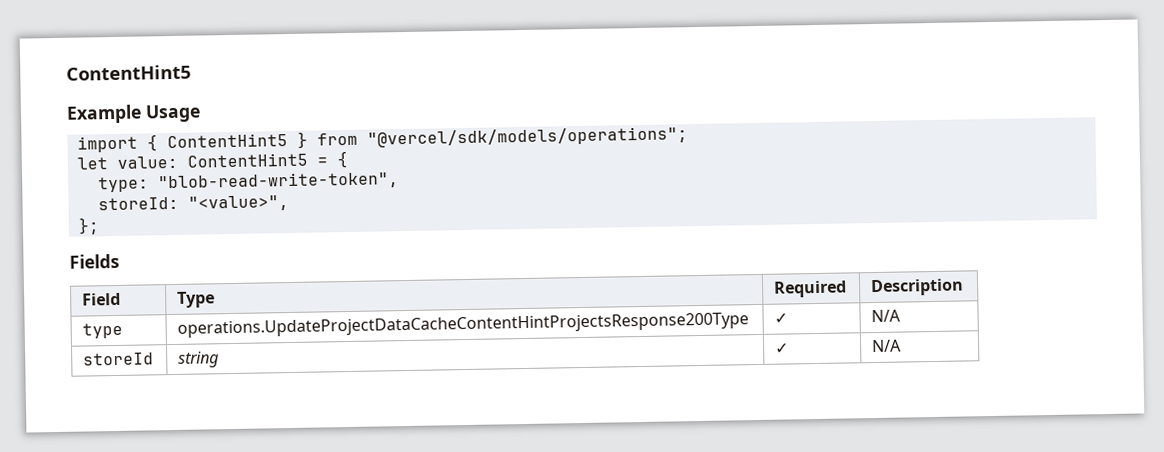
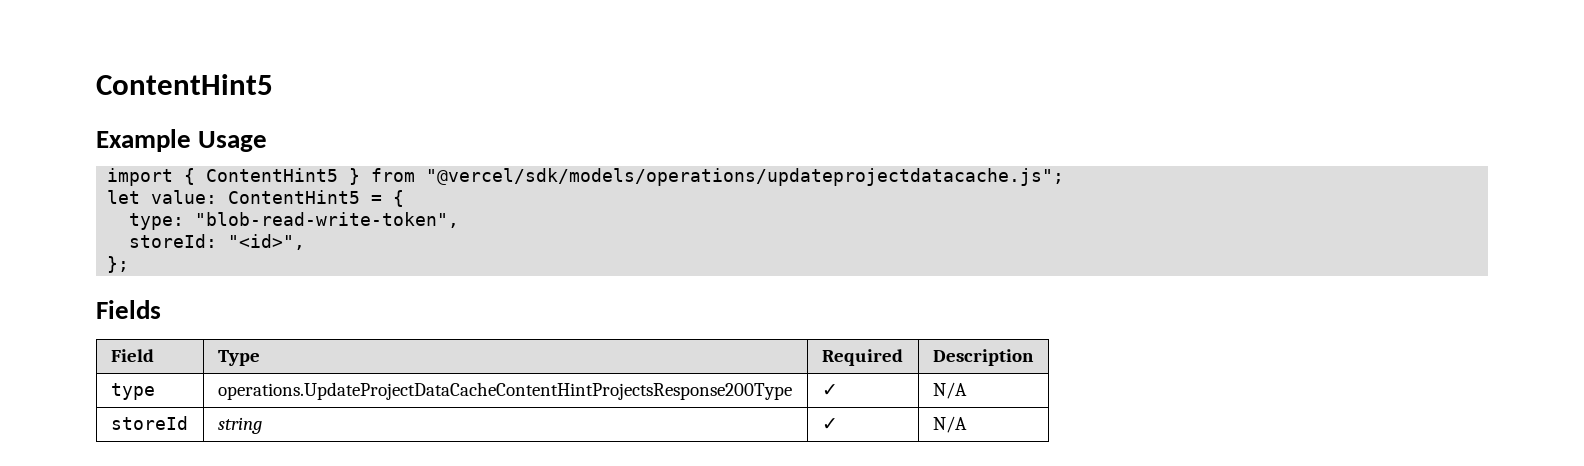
- import { ContentHint5 } from "@vercel/sdk/models/operations";
+ import { ContentHint5 } from "@vercel/sdk/models/operations/updateprojectdatacache.js";
- storeId: "<value>",
+ storeId: "<id>",

